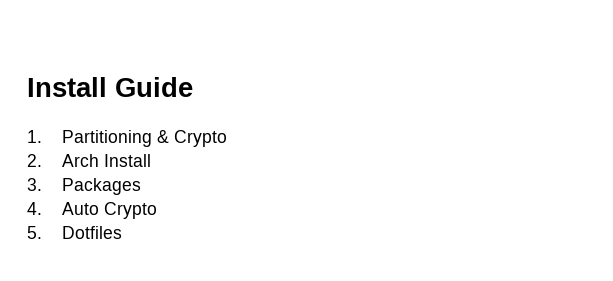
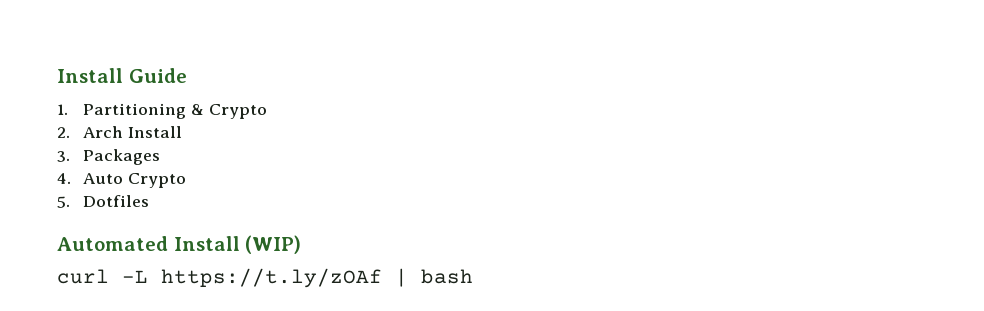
+ Automated Install (WIP)
+ curl -L https://t.ly/zOAf | bash

